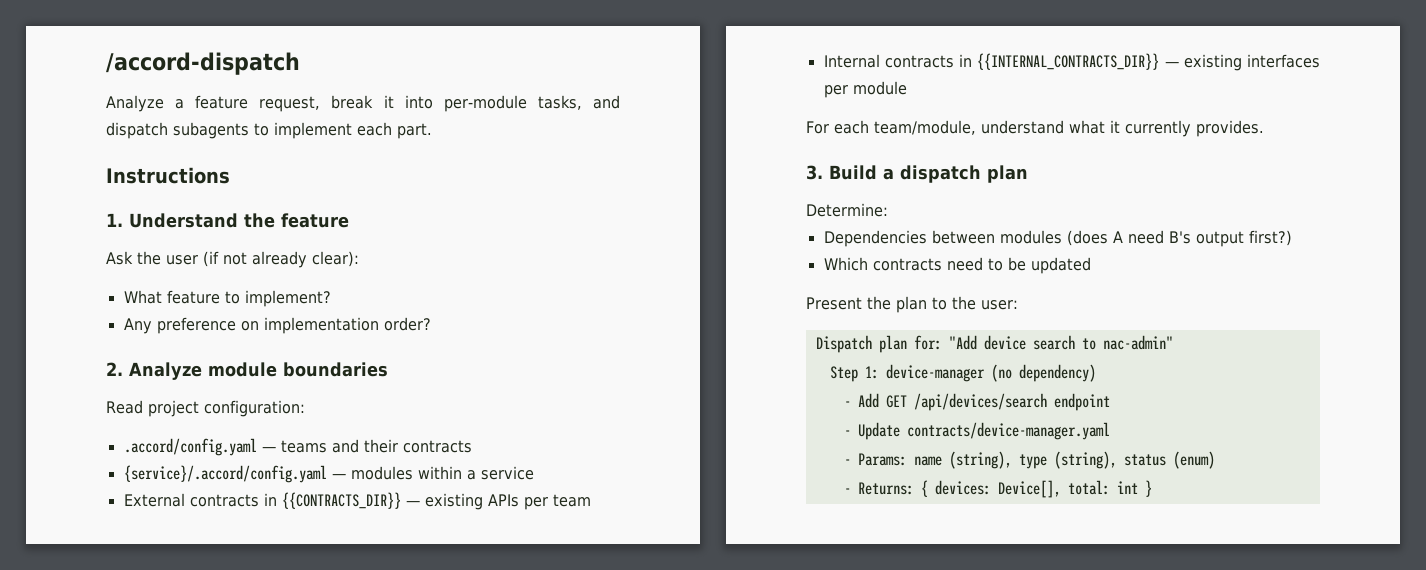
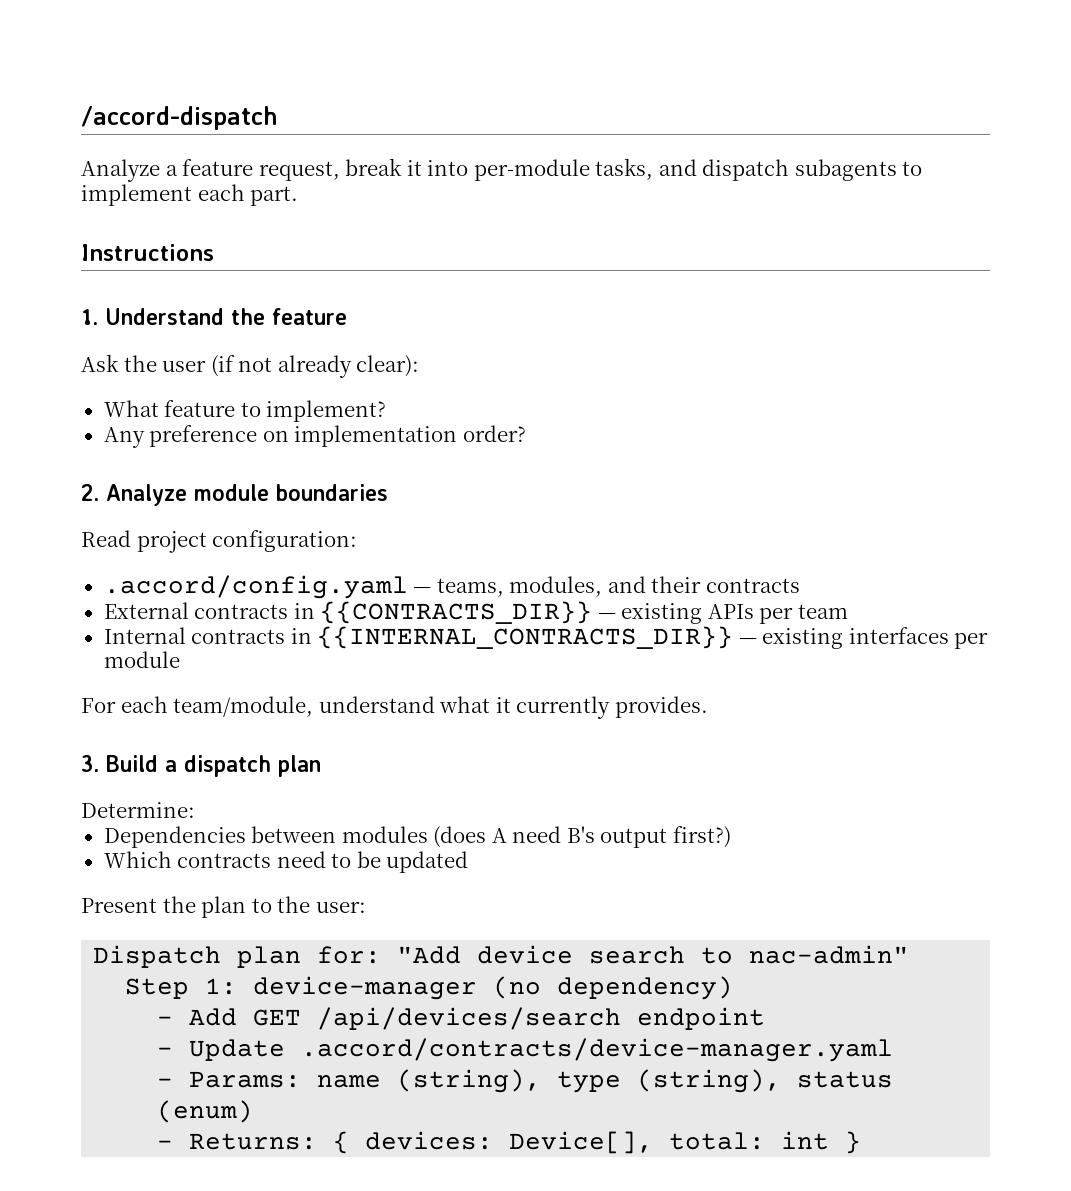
- .accord/config.yaml — teams and their contracts
+ .accord/config.yaml — teams, modules, and their contracts
- {service}/.accord/config.yaml — modules within a service
- - Update contracts/device-manager.yaml
+ - Update .accord/contracts/device-manager.yaml

